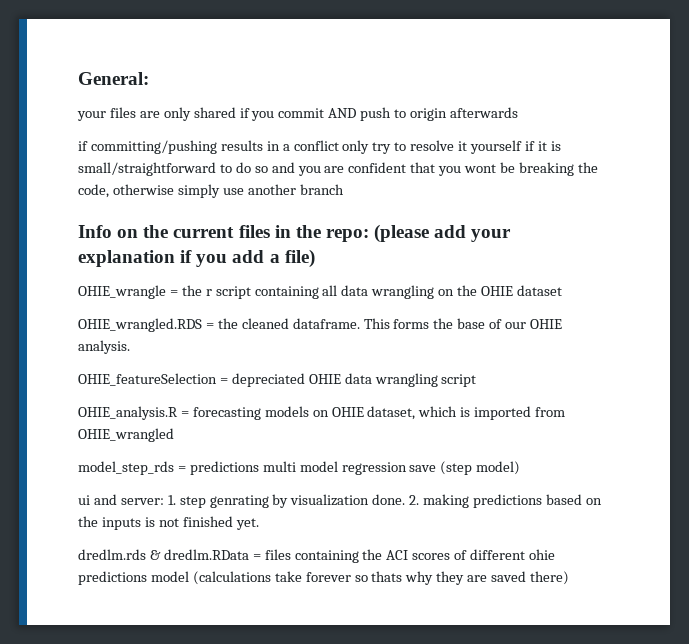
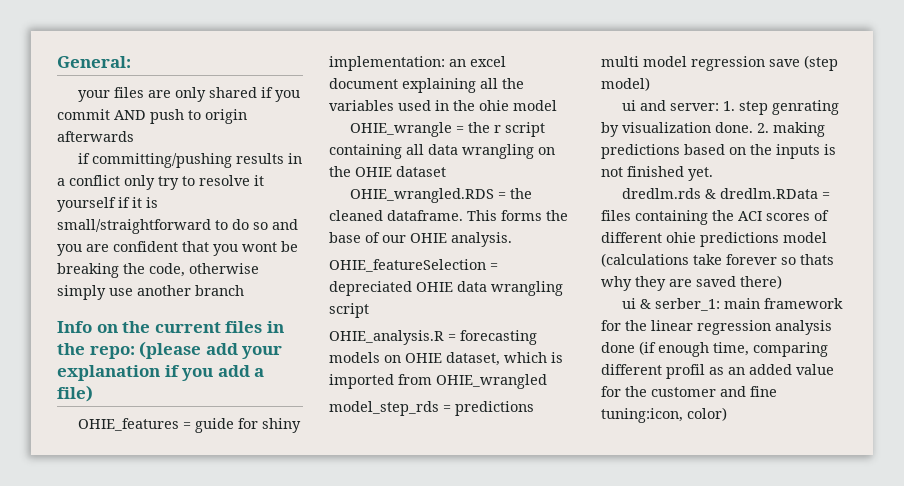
+ OHIE_features = guide for shiny implementation: an excel document explaining all the variables used in the ohie model
+ ui & serber_1: main framework for the linear regression analysis done (if enough time, comparing different profil as an added value for the customer and fine tuning:icon, color)

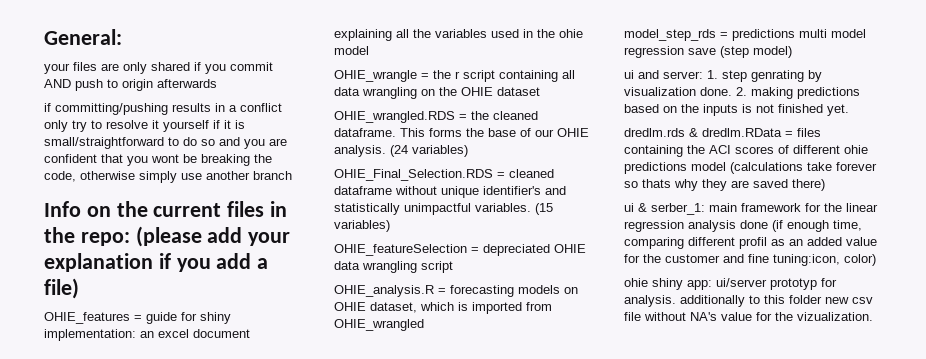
+ (24 variables)
+ OHIE_Final_Selection.RDS = cleaned dataframe without unique identifier's and statistically unimpactful variables. (15 variables)
+ ohie shiny app: ui/server prototyp for analysis. additionally to this folder new csv file without NA's value for the vizualization.

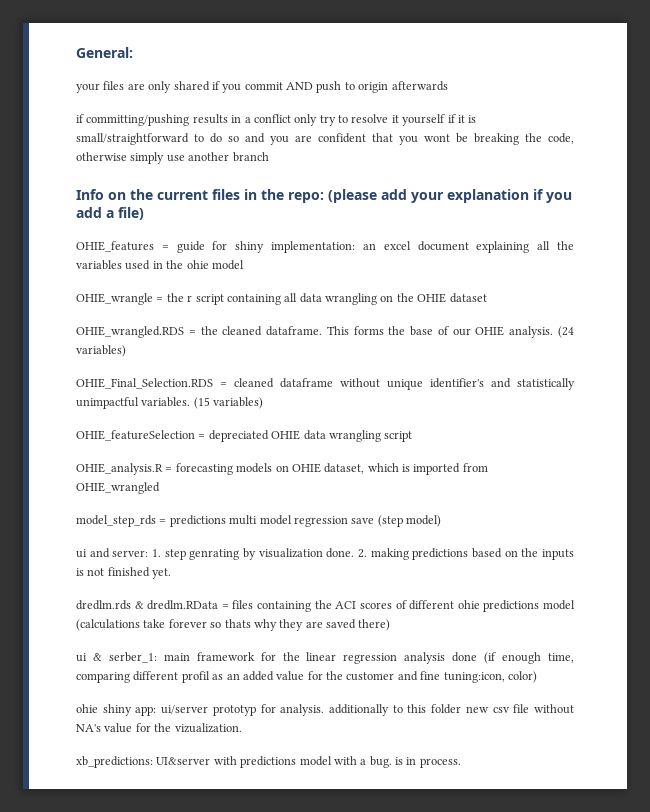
+ xb_predictions: UI&server with predictions model with a bug. is in process.

